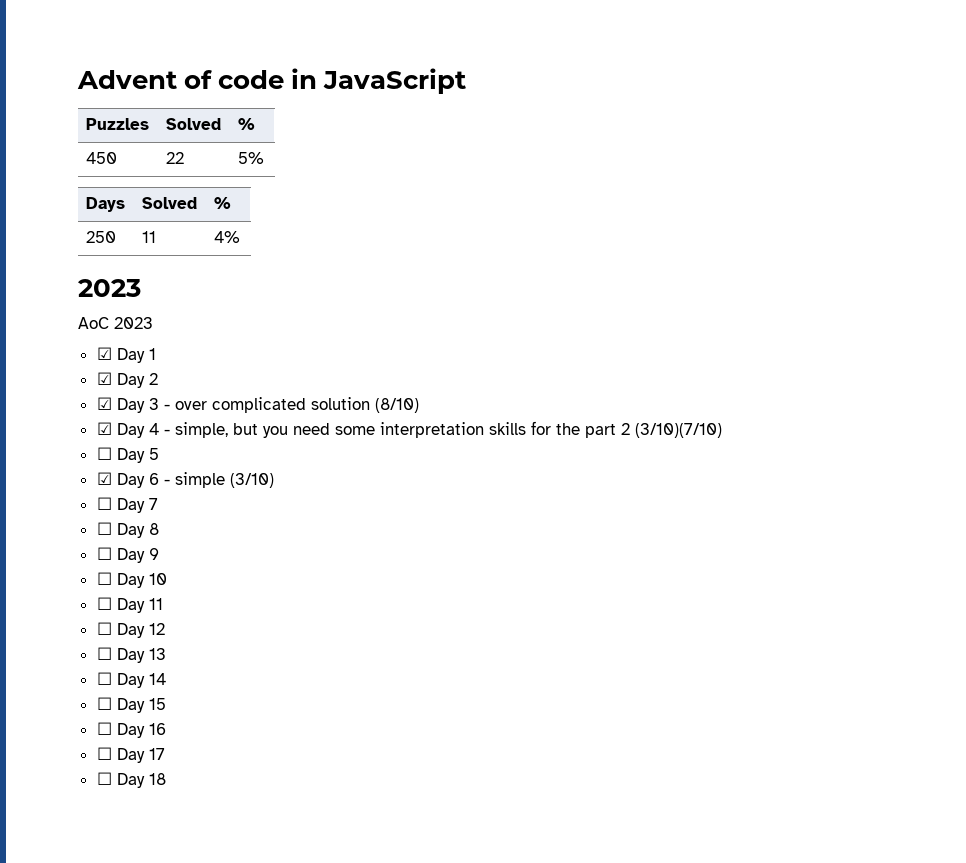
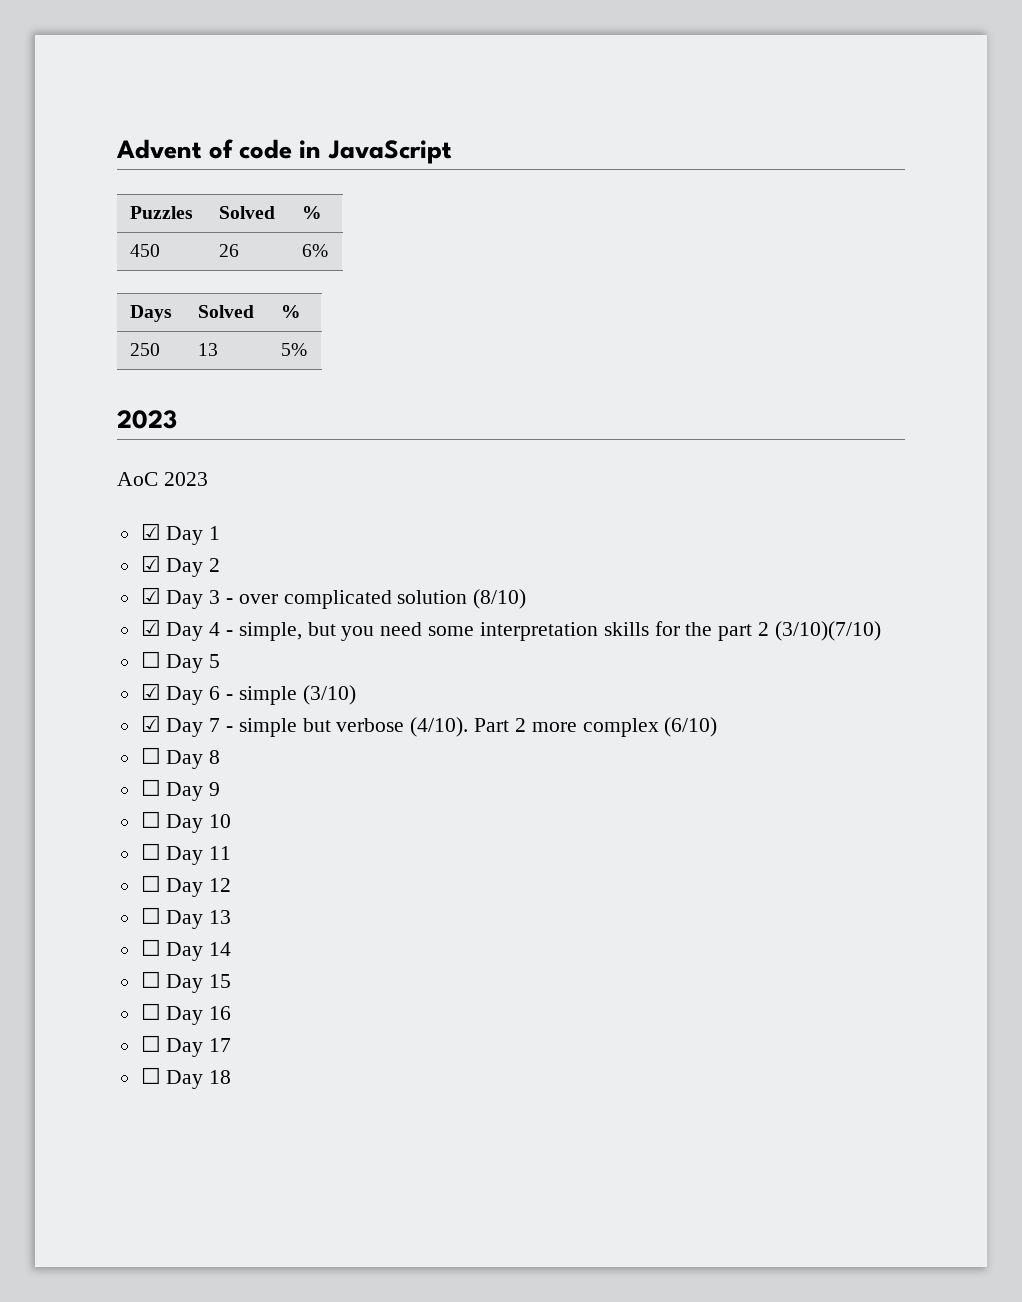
- 450 | 22 | 5%
+ 450 | 26 | 6%
- 250 | 11 | 4%
+ 250 | 13 | 5%
- ☐ Day 7
+ ☑ Day 7 - simple but verbose (4/10). Part 2 more complex (6/10)

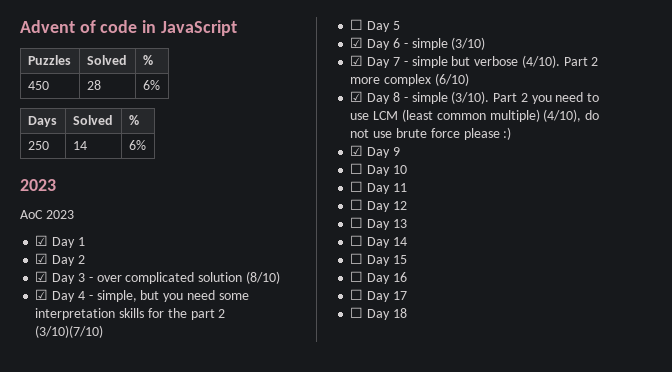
- 450 | 26 | 6%
+ 450 | 28 | 6%
- 250 | 13 | 5%
+ 250 | 14 | 6%
- ☐ Day 8
- ☐ Day 9
+ ☑ Day 8 - simple (3/10). Part 2 you need to use LCM (least common multiple) (4/10), do not use brute force please :)
+ ☑ Day 9

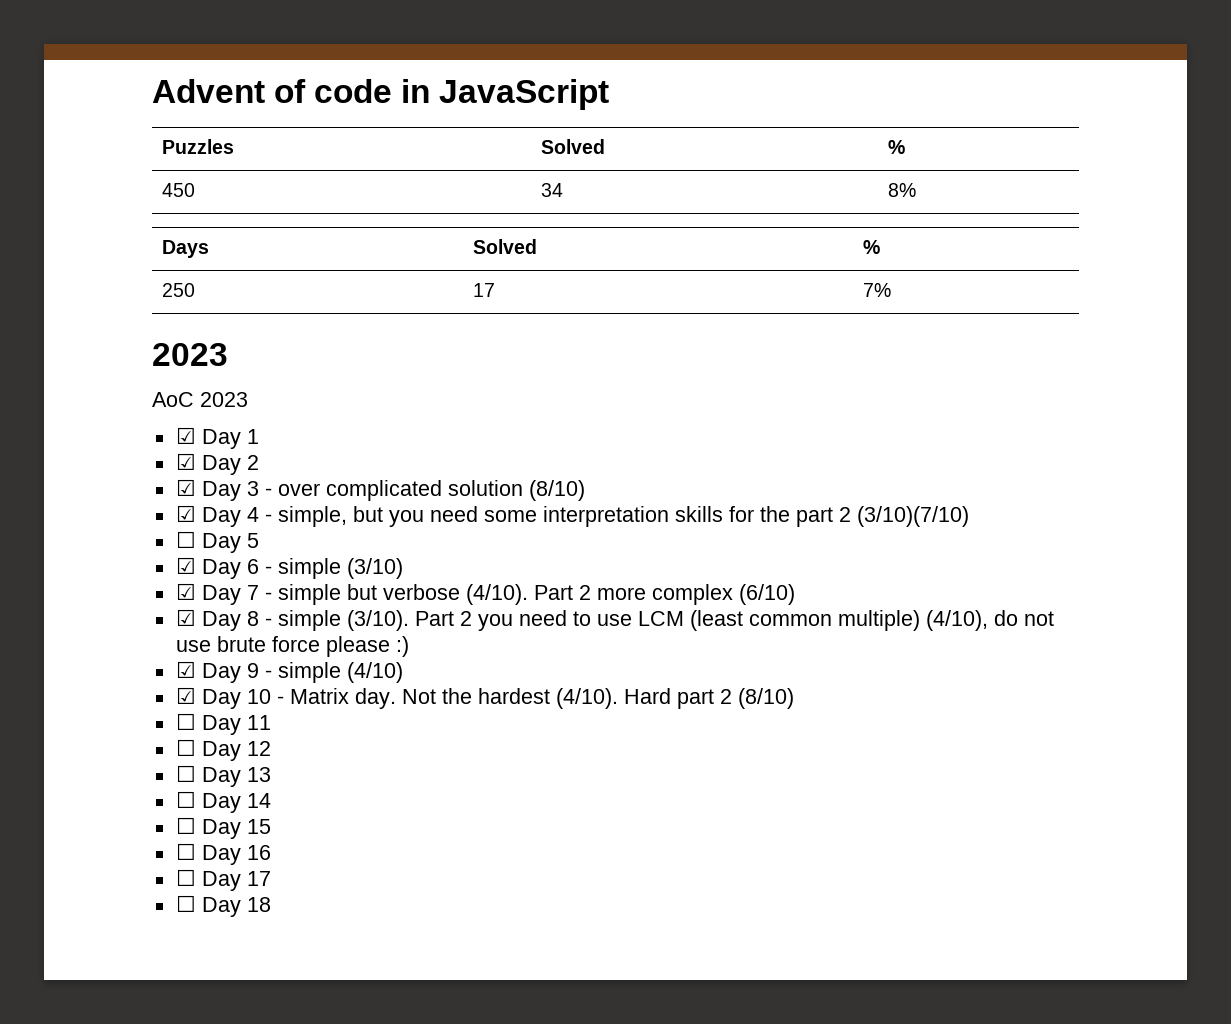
- 450 | 28 | 6%
+ 450 | 34 | 8%
- 250 | 14 | 6%
+ 250 | 17 | 7%
- ☑ Day 9
- ☐ Day 10
+ ☑ Day 9 - simple (4/10)
+ ☑ Day 10 - Matrix day. Not the hardest (4/10). Hard part 2 (8/10)

